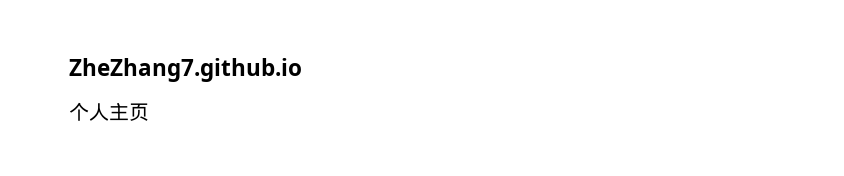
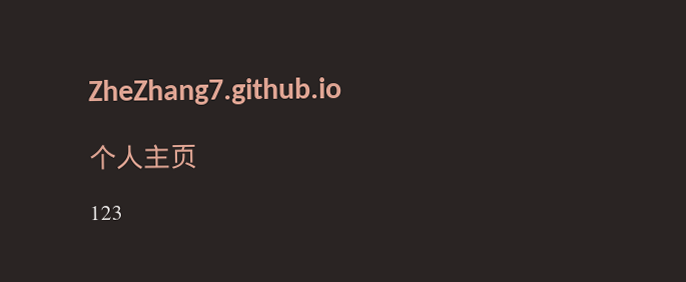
+ 123

